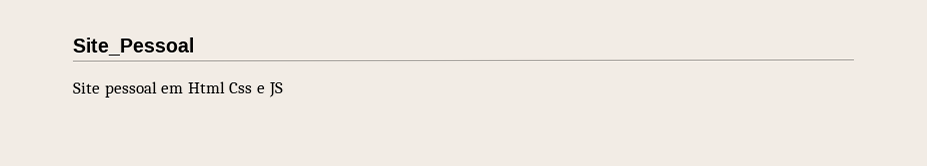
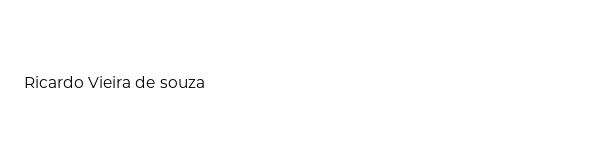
- Site_Pessoal
- Site pessoal em Html Css e JS
+ Ricardo Vieira de souza

